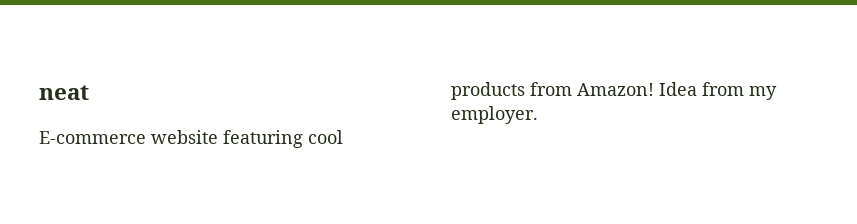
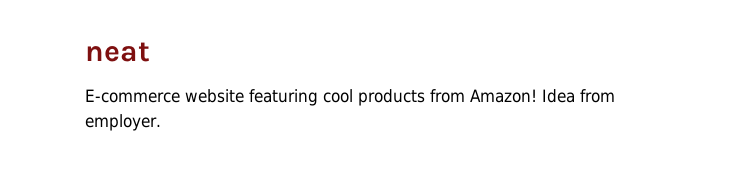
- Idea from my employer.
+ Idea from employer.

